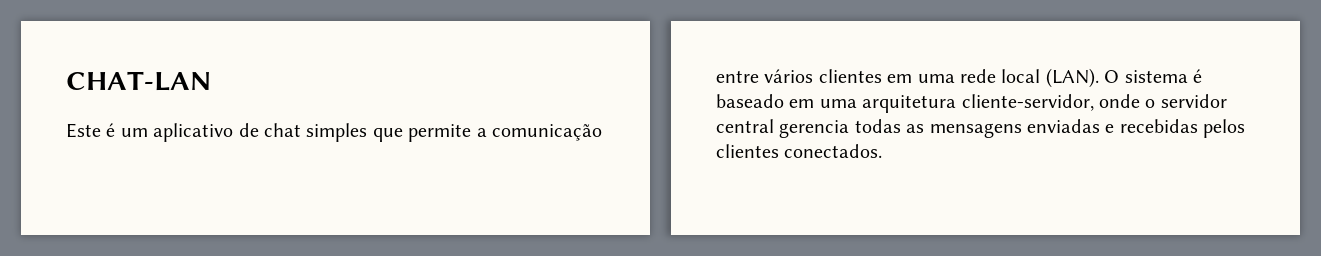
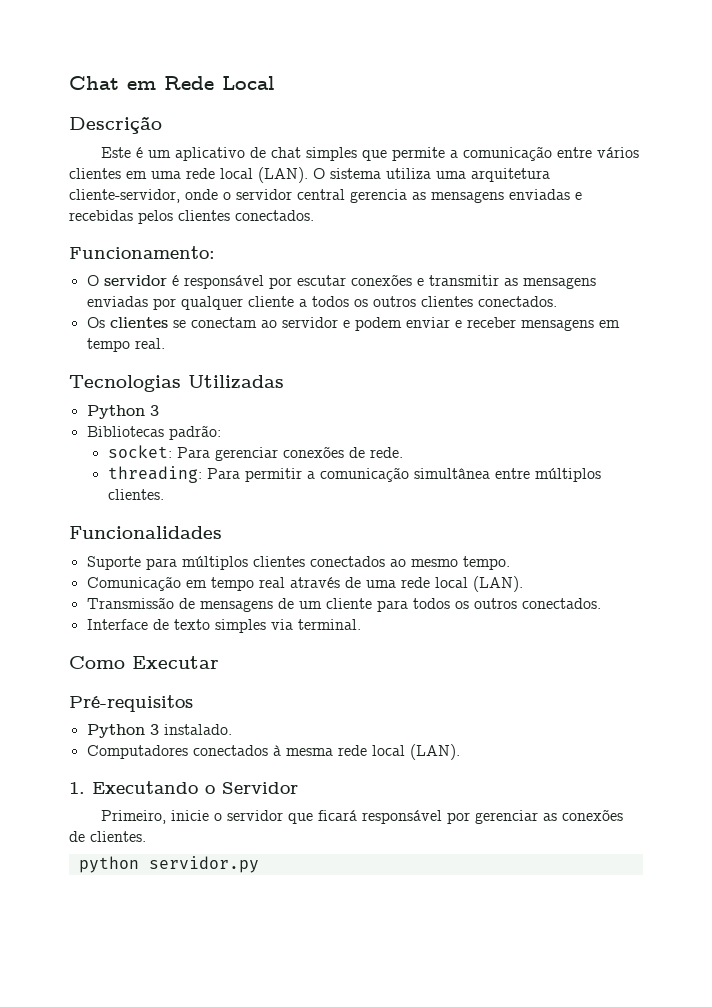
- CHAT-LAN
+ Chat em Rede Local
+ Descrição
- O sistema é baseado em uma arquitetura cliente-servidor, onde o servidor central gerencia todas as mensagens enviadas e recebidas pelos clientes conectados.
+ O sistema utiliza uma arquitetura cliente-servidor, onde o servidor central gerencia as mensagens enviadas e recebidas pelos clientes conectados.
+ Funcionamento:
+ O servidor é responsável por escutar conexões e transmitir as mensagens enviadas por qualquer cliente a todos os outros clientes conectados.
+ Os clientes se conectam ao servidor e podem enviar e receber mensagens em tempo real.
+ Tecnologias Utilizadas
+ Python 3
+ Bibliotecas padrão:
+ socket: Para gerenciar conexões de rede.
+ threading: Para permitir a comunicação simultânea entre múltiplos clientes.
+ Funcionalidades
+ Suporte para múltiplos clientes conectados ao mesmo tempo.
+ Comunicação em tempo real através de uma rede local (LAN).
+ Transmissão de mensagens de um cliente para todos os outros conectados.
+ Interface de texto simples via terminal.
+ Como Executar
+ Pré-requisitos
+ Python 3 instalado.
+ Computadores conectados à mesma rede local (LAN).
+ 1. Executando o Servidor
+ Primeiro, inicie o servidor que ficará responsável por gerenciar as conexões de clientes.
+ python servidor.py

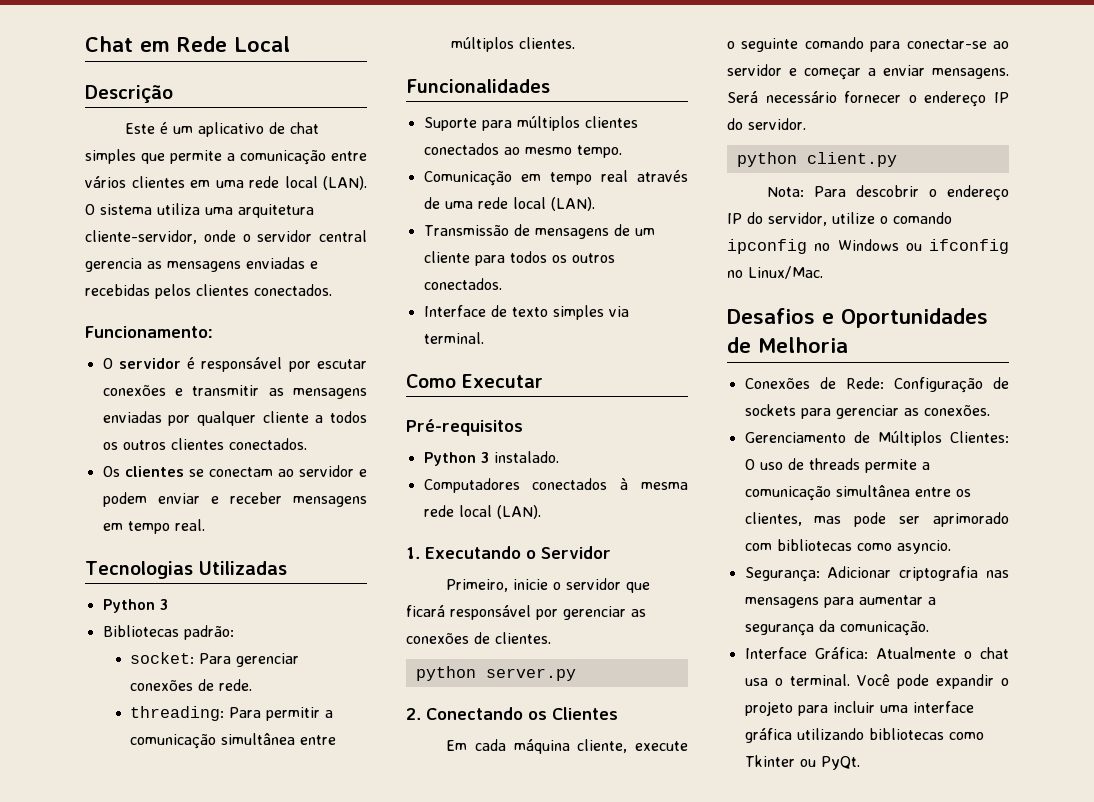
- python servidor.py
+ python server.py
+ 2. Conectando os Clientes
+ Em cada máquina cliente, execute o seguinte comando para conectar-se ao servidor e começar a enviar mensagens. Será necessário fornecer o endereço IP do servidor.
+ python client.py
+ Nota: Para descobrir o endereço IP do servidor, utilize o comando ipconfig no Windows ou ifconfig no Linux/Mac.
+ Desafios e Oportunidades de Melhoria
+ Conexões de Rede: Configuração de sockets para gerenciar as conexões.
+ Gerenciamento de Múltiplos Clientes: O uso de threads permite a comunicação simultânea entre os clientes, mas pode ser aprimorado com bibliotecas como asyncio.
+ Segurança: Adicionar criptografia nas mensagens para aumentar a segurança da comunicação.
+ Interface Gráfica: Atualmente o chat usa o terminal. Você pode expandir o projeto para incluir uma interface gráfica utilizando bibliotecas como Tkinter ou PyQt.

